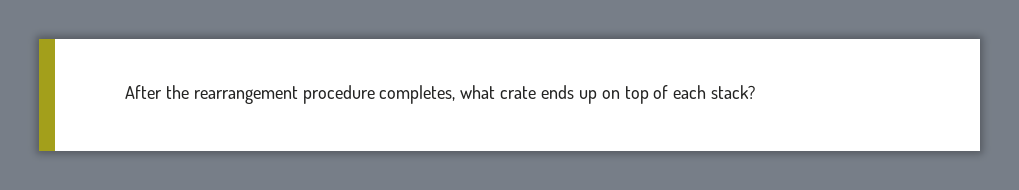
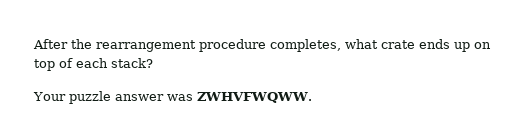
+ Your puzzle answer was ZWHVFWQWW.

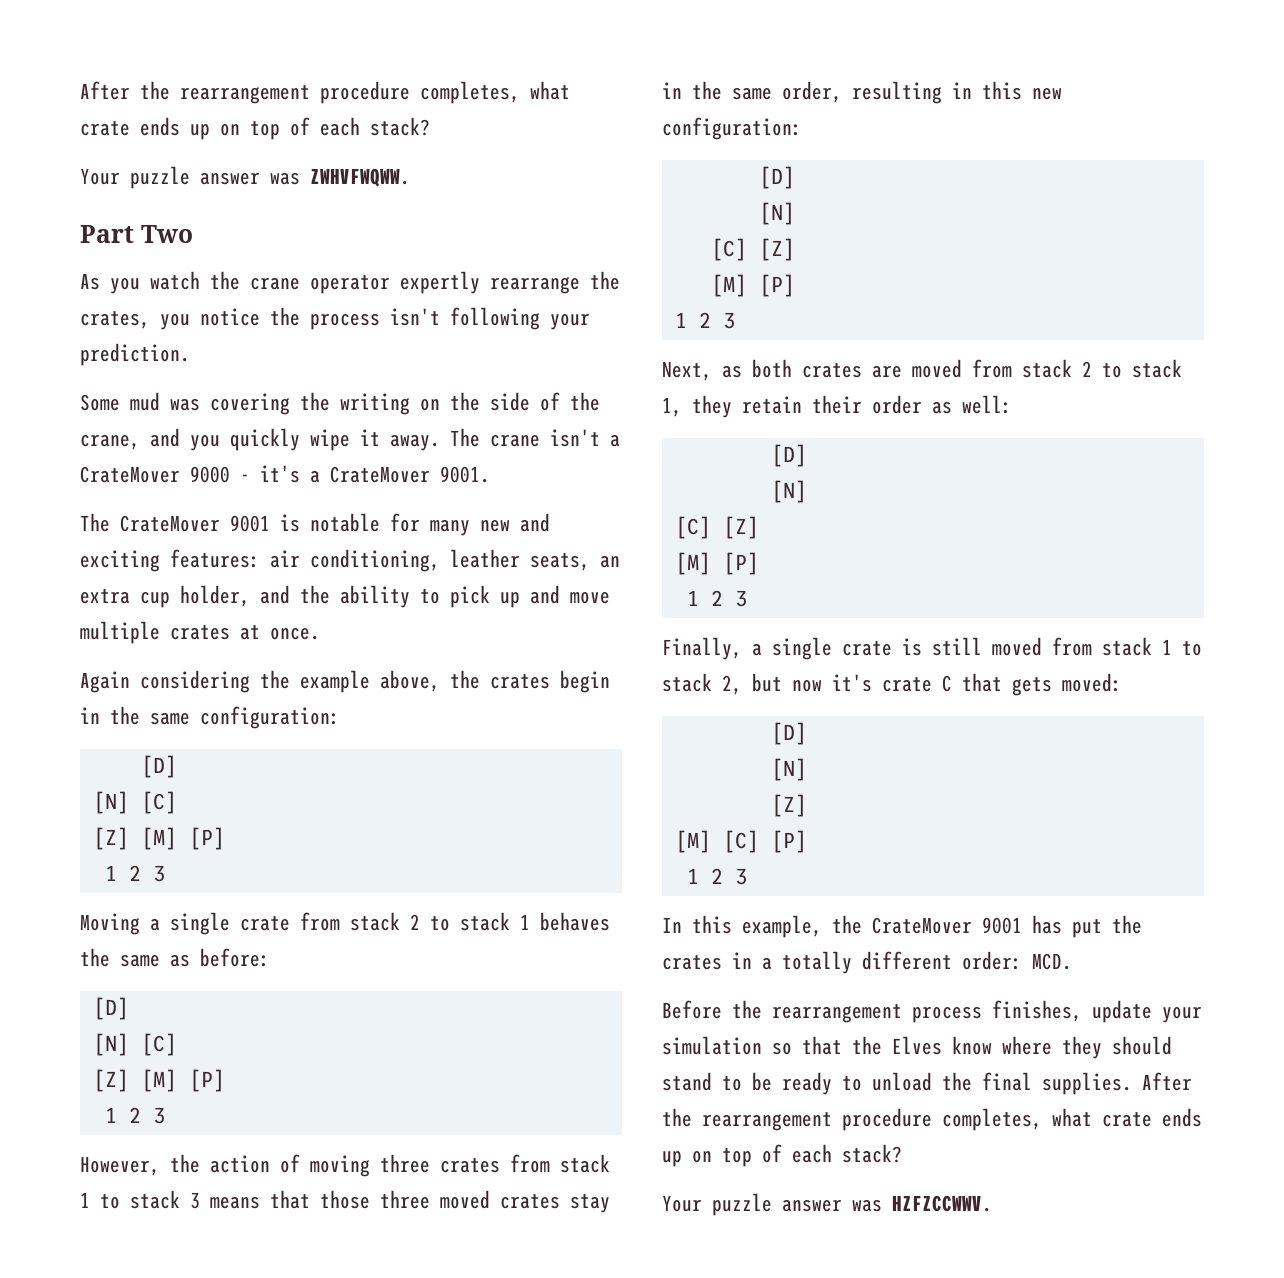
+ Part Two
+ As you watch the crane operator expertly rearrange the crates, you notice the process isn't following your prediction.
+ Some mud was covering the writing on the side of the crane, and you quickly wipe it away. The crane isn't a CrateMover 9000 - it's a CrateMover 9001.
+ The CrateMover 9001 is notable for many new and exciting features: air conditioning, leather seats, an extra cup holder, and the ability to pick up and move multiple crates at once.
+ Again considering the example above, the crates begin in the same configuration:
+ [D]
+ [N] [C]
+ [Z] [M] [P]
+ 1 2 3
+ Moving a single crate from stack 2 to stack 1 behaves the same as before:
+ [D]
+ [N] [C]
+ [Z] [M] [P]
+ 1 2 3
+ However, the action of moving three crates from stack 1 to stack 3 means that those three moved crates stay in the same order, resulting in this new configuration:
+ [D]
+ [N]
+ [C] [Z]
+ [M] [P]
+ 1 2 3
+ Next, as both crates are moved from stack 2 to stack 1, they retain their order as well:
+ [D]
+ [N]
+ [C] [Z]
+ [M] [P]
+ 1 2 3
+ Finally, a single crate is still moved from stack 1 to stack 2, but now it's crate C that gets moved:
+ [D]
+ [N]
+ [Z]
+ [M] [C] [P]
+ 1 2 3
+ In this example, the CrateMover 9001 has put the crates in a totally different order: MCD.
+ Before the rearrangement process finishes, update your simulation so that the Elves know where they should stand to be ready to unload the final supplies. After the rearrangement procedure completes, what crate ends up on top of each stack?
+ Your puzzle answer was HZFZCCWWV.

